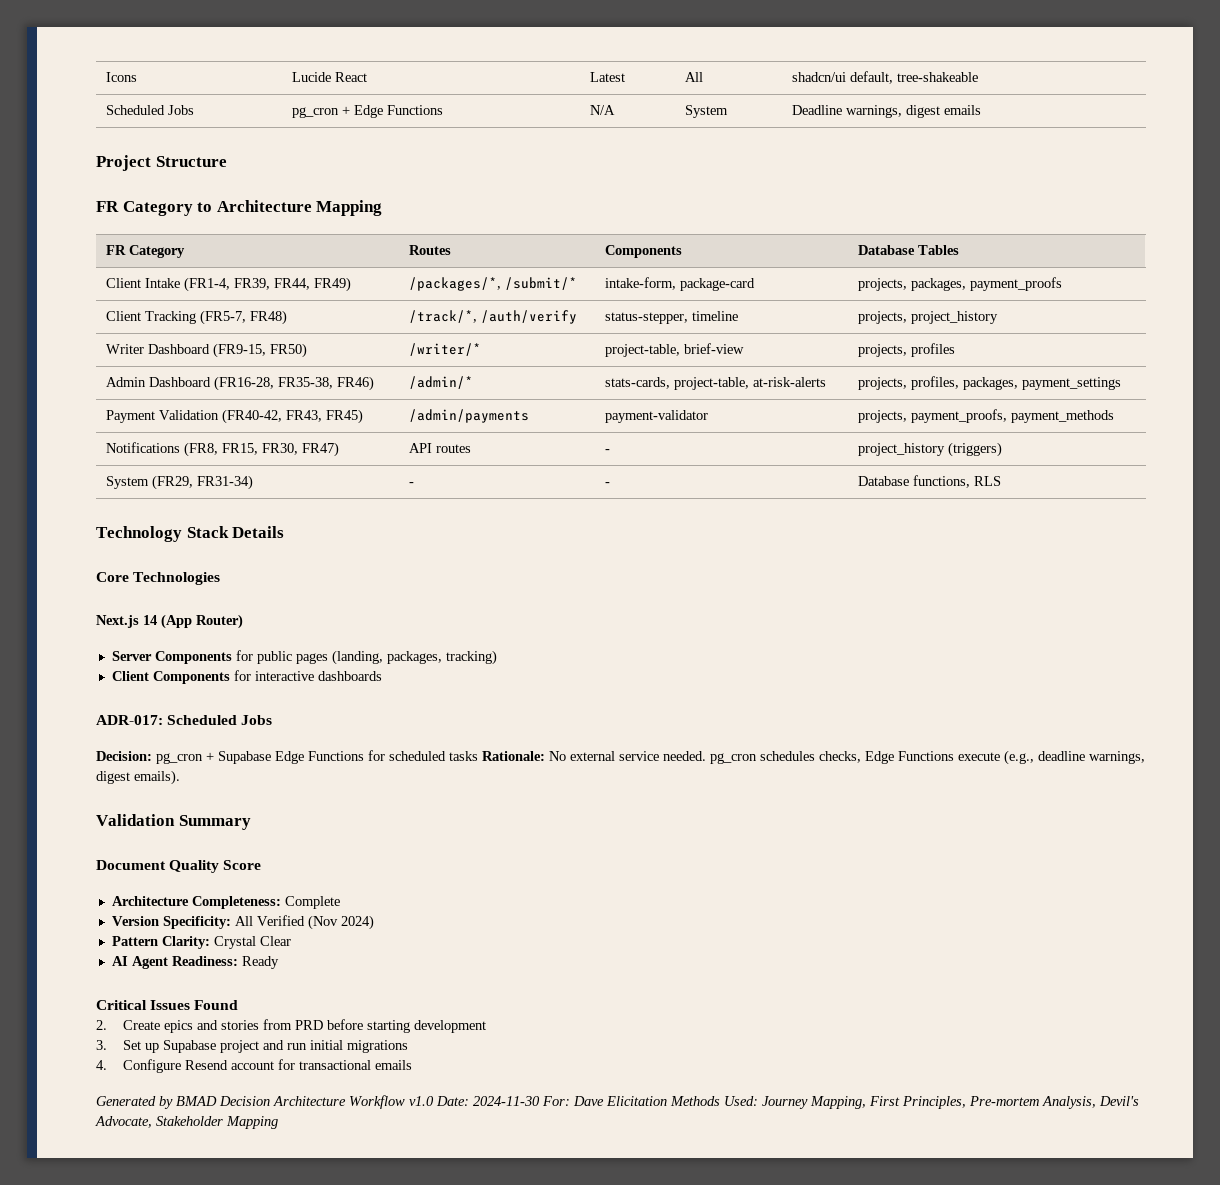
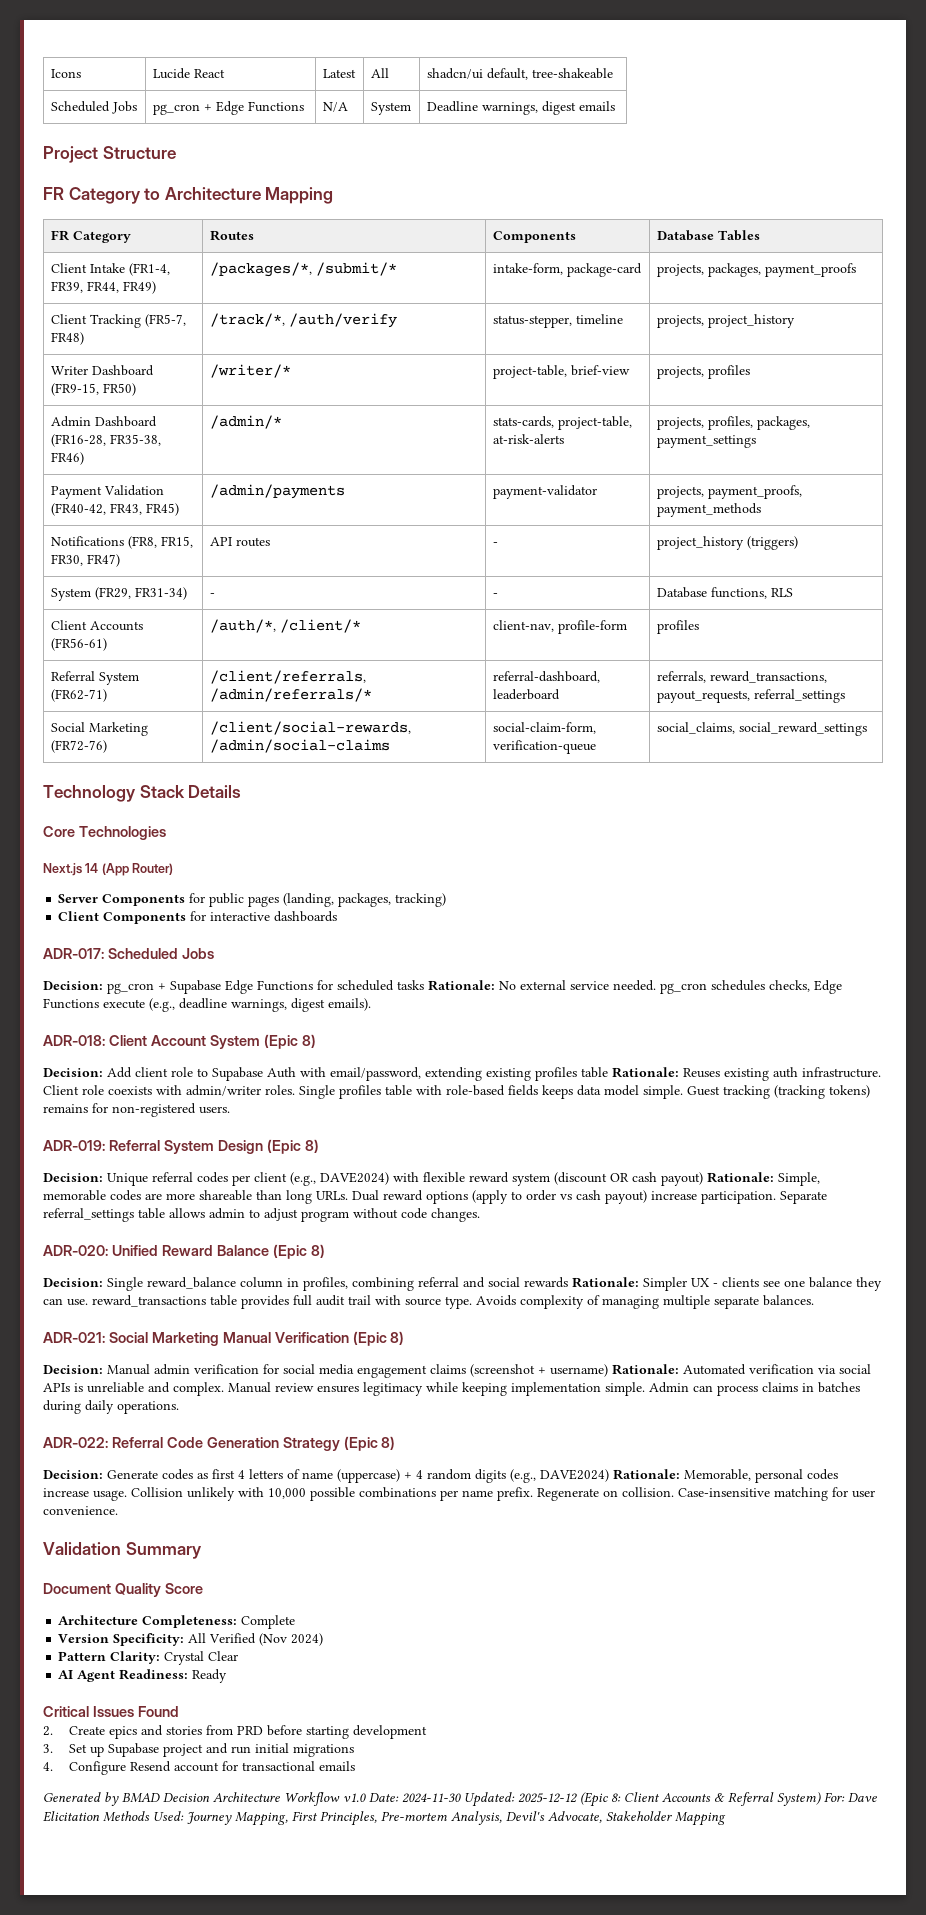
+ Client Accounts (FR56-61) | /auth/*, /client/* | client-nav, profile-form | profiles
+ Referral System (FR62-71) | /client/referrals, /admin/referrals/* | referral-dashboard, leaderboard | referrals, reward_transactions, payout_requests, referral_settings
+ Social Marketing (FR72-76) | /client/social-rewards, /admin/social-claims | social-claim-form, verification-queue | social_claims, social_reward_settings
+ ADR-018: Client Account System (Epic 8)
+ Decision: Add client role to Supabase Auth with email/password, extending existing profiles table Rationale: Reuses existing auth infrastructure. Client role coexists with admin/writer roles. Single profiles table with role-based fields keeps data model simple. Guest tracking (tracking tokens) remains for non-registered users.
+ ADR-019: Referral System Design (Epic 8)
+ Decision: Unique referral codes per client (e.g., DAVE2024) with flexible reward system (discount OR cash payout) Rationale: Simple, memorable codes are more shareable than long URLs. Dual reward options (apply to order vs cash payout) increase participation. Separate referral_settings table allows admin to adjust program without code changes.
+ ADR-020: Unified Reward Balance (Epic 8)
+ Decision: Single reward_balance column in profiles, combining referral and social rewards Rationale: Simpler UX - clients see one balance they can use. reward_transactions table provides full audit trail with source type. Avoids complexity of managing multiple separate balances.
+ ADR-021: Social Marketing Manual Verification (Epic 8)
+ Decision: Manual admin verification for social media engagement claims (screenshot + username) Rationale: Automated verification via social APIs is unreliable and complex. Manual review ensures legitimacy while keeping implementation simple. Admin can process claims in batches during daily operations.
+ ADR-022: Referral Code Generation Strategy (Epic 8)
+ Decision: Generate codes as first 4 letters of name (uppercase) + 4 random digits (e.g., DAVE2024) Rationale: Memorable, personal codes increase usage. Collision unlikely with 10,000 possible combinations per name prefix. Regenerate on collision. Case-insensitive matching for user convenience.
- Generated by BMAD Decision Architecture Workflow v1.0 Date: 2024-11-30 For: Dave Elicitation Methods Used: Journey Mapping, First Principles, Pre-mortem Analysis, Devil's Advocate, Stakeholder Mapping
+ Generated by BMAD Decision Architecture Workflow v1.0 Date: 2024-11-30 Updated: 2025-12-12 (Epic 8: Client Accounts & Referral System) For: Dave Elicitation Methods Used: Journey Mapping, First Principles, Pre-mortem Analysis, Devil's Advocate, Stakeholder Mapping

